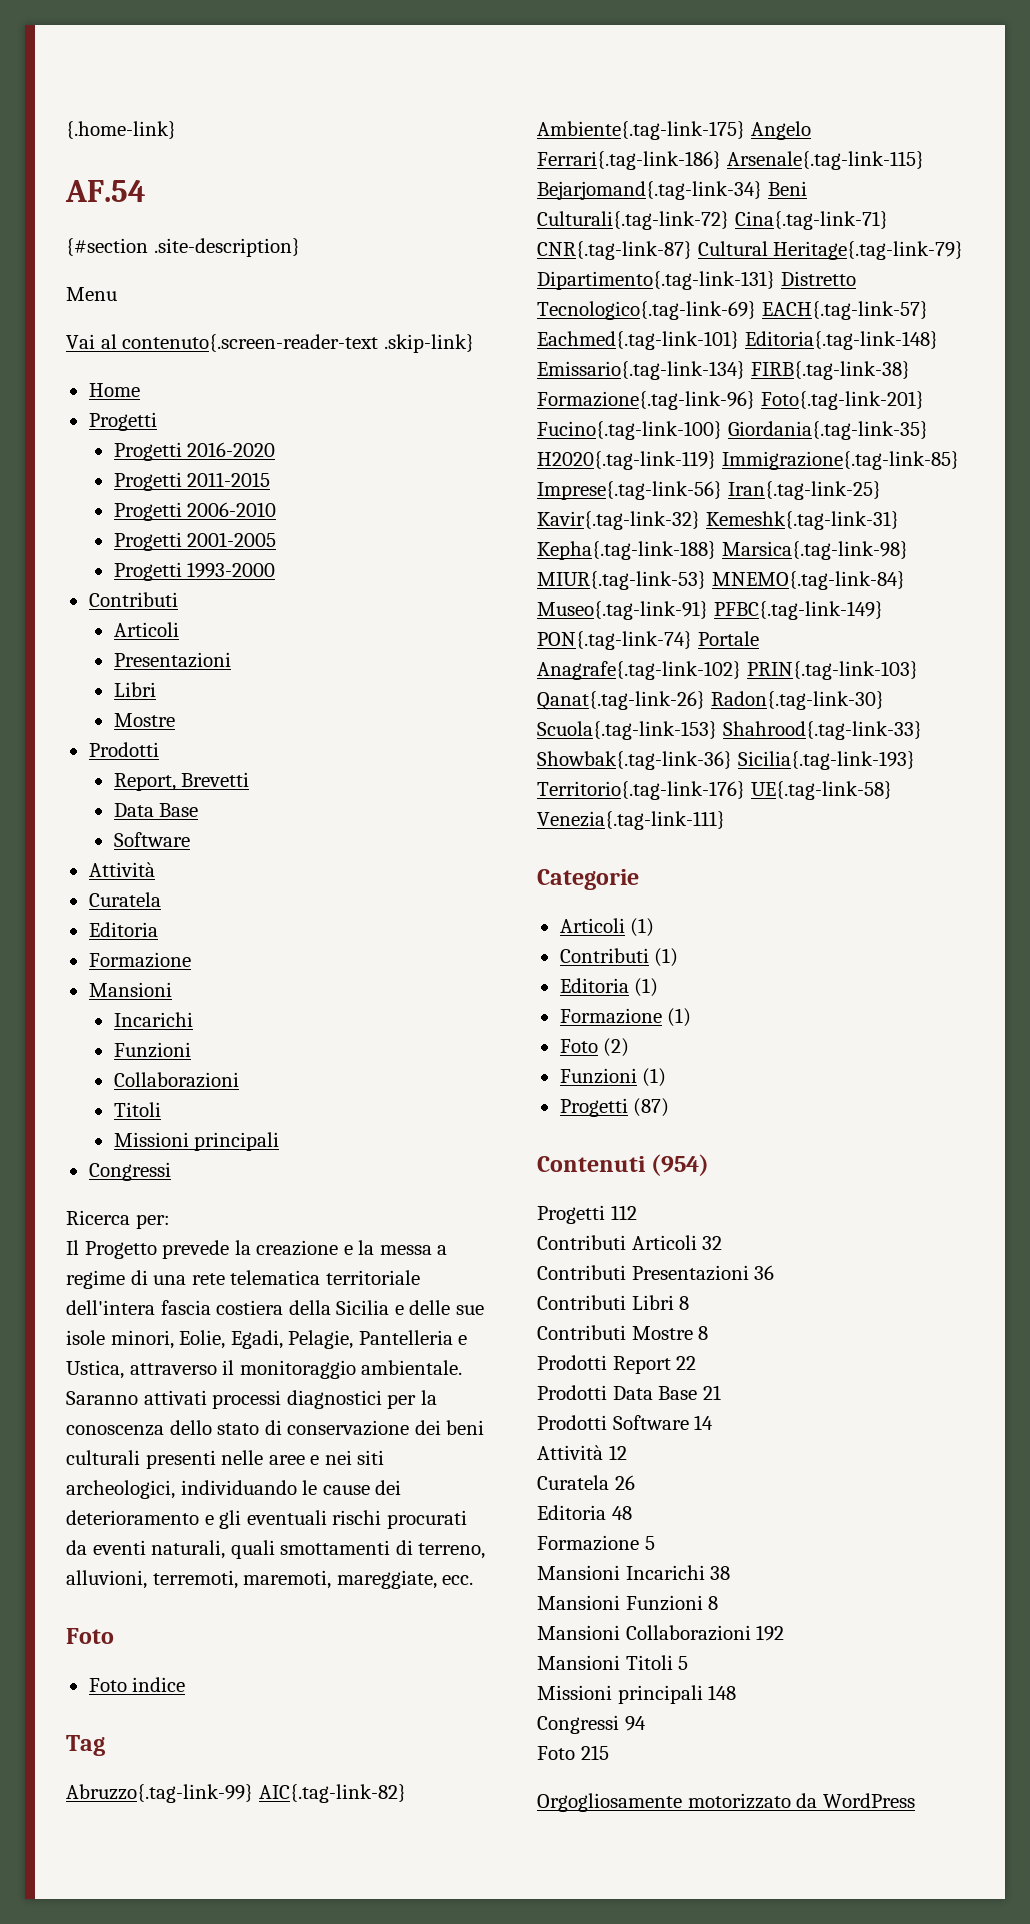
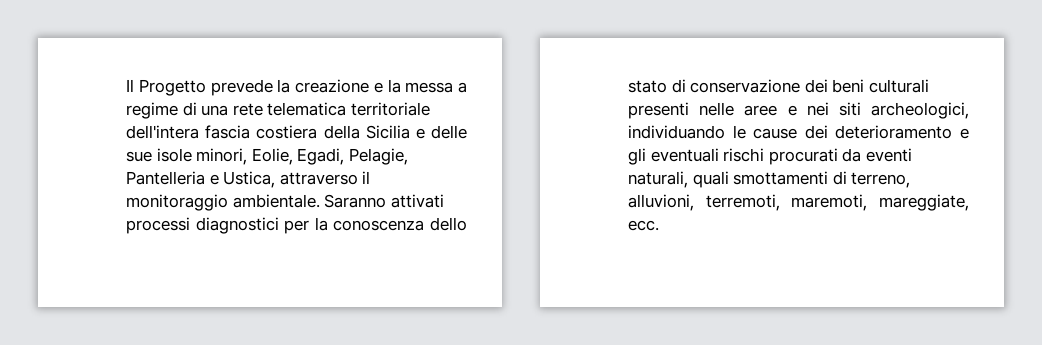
- {.home-link}
- AF.54
- {#section .site-description}
- Menu
- Vai al contenuto{.screen-reader-text .skip-link}
- Home
- Progetti
- Progetti 2016-2020
- Progetti 2011-2015
- Progetti 2006-2010
- Progetti 2001-2005
- Progetti 1993-2000
- Contributi
- Articoli
- Presentazioni
- Libri
- Mostre
- Prodotti
- Report, Brevetti
- Data Base
- Software
- Attività
- Curatela
- Editoria
- Formazione
- Mansioni
- Incarichi
- Funzioni
- Collaborazioni
- Titoli
- Missioni principali
- Congressi
- Ricerca per:
  Saranno attivati processi diagnostici per la conoscenza dello stato di conservazione dei beni culturali presenti nelle aree e nei siti archeologici, individuando le cause dei deterioramento e gli eventuali rischi procurati da eventi naturali, quali smottamenti di terreno, alluvioni, terremoti, maremoti, mareggiate, ecc.
- Foto
- Foto indice
- Tag
- Abruzzo{.tag-link-99} AIC{.tag-link-82} Ambiente{.tag-link-175} Angelo Ferrari{.tag-link-186} Arsenale{.tag-link-115} Bejarjomand{.tag-link-34} Beni Culturali{.tag-link-72} Cina{.tag-link-71} CNR{.tag-link-87} Cultural Heritage{.tag-link-79} Dipartimento{.tag-link-131} Distretto Tecnologico{.tag-link-69} EACH{.tag-link-57} Eachmed{.tag-link-101} Editoria{.tag-link-148} Emissario{.tag-link-134} FIRB{.tag-link-38} Formazione{.tag-link-96} Foto{.tag-link-201} Fucino{.tag-link-100} Giordania{.tag-link-35} H2020{.tag-link-119} Immigrazione{.tag-link-85} Imprese{.tag-link-56} Iran{.tag-link-25} Kavir{.tag-link-32} Kemeshk{.tag-link-31} Kepha{.tag-link-188} Marsica{.tag-link-98} MIUR{.tag-link-53} MNEMO{.tag-link-84} Museo{.tag-link-91} PFBC{.tag-link-149} PON{.tag-link-74} Portale Anagrafe{.tag-link-102} PRIN{.tag-link-103} Qanat{.tag-link-26} Radon{.tag-link-30} Scuola{.tag-link-153} Shahrood{.tag-link-33} Showbak{.tag-link-36} Sicilia{.tag-link-193} Territorio{.tag-link-176} UE{.tag-link-58} Venezia{.tag-link-111}
- Categorie
- Articoli (1)
- Contributi (1)
- Editoria (1)
- Formazione (1)
- Foto (2)
- Funzioni (1)
- Progetti (87)
- Contenuti (954)
- Progetti 112
- Contributi Articoli 32
- Contributi Presentazioni 36
- Contributi Libri 8
- Contributi Mostre 8
- Prodotti Report 22
- Prodotti Data Base 21
- Prodotti Software 14
- Attività 12
- Curatela 26
- Editoria 48
- Formazione 5
- Mansioni Incarichi 38
- Mansioni Funzioni 8
- Mansioni Collaborazioni 192
- Mansioni Titoli 5
- Missioni principali 148
- Congressi 94
- Foto 215
- Orgogliosamente motorizzato da WordPress

